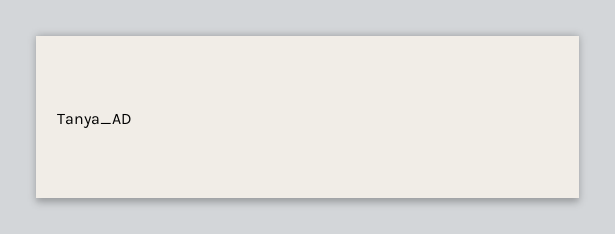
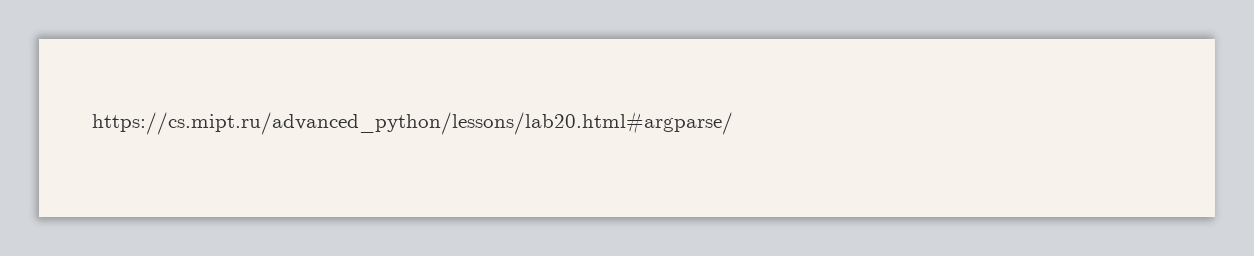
- Tanya_AD
+ https://cs.mipt.ru/advanced_python/lessons/lab20.html#argparse/

